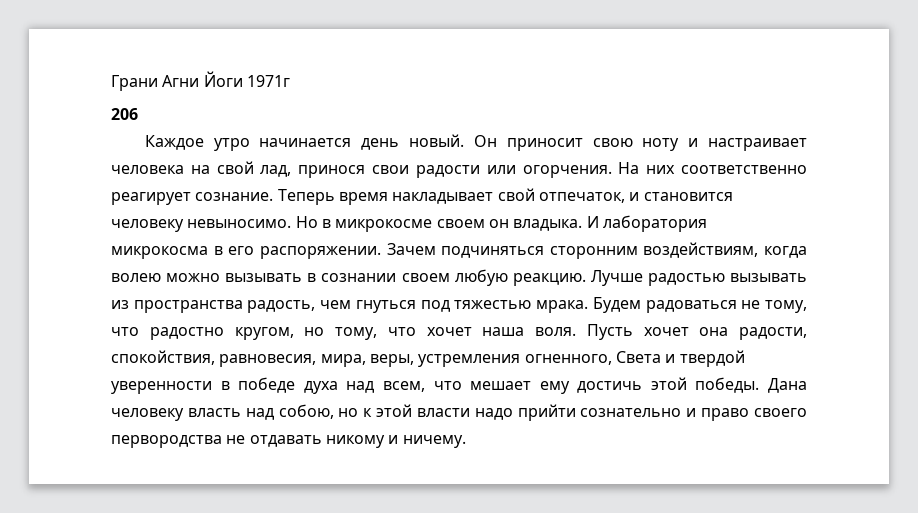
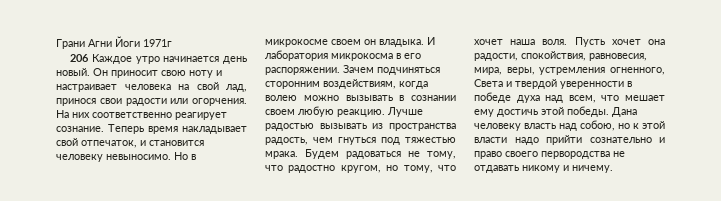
- 206
- Каждое утро начинается день новый.
+ 206 Каждое утро начинается день новый.

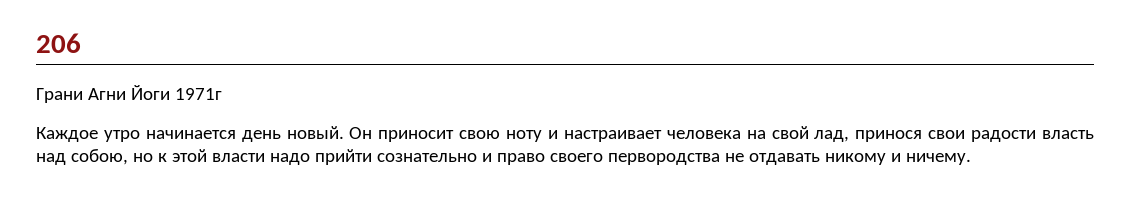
+ 206
- 206 Каждое утро начинается день новый.
+ Каждое утро начинается день новый.
- Он приносит свою ноту и настраивает человека на свой лад, принося свои радости или огорчения. На них соответственно реагирует сознание. Теперь время накладывает свой отпечаток, и становится человеку невыносимо. Но в микрокосме своем он владыка. И лаборатория микрокосма в его распоряжении. Зачем подчиняться сторонним воздействиям, когда волею можно вызывать в сознании своем любую реакцию. Лучше радостью вызывать из пространства радость, чем гнуться под тяжестью мрака. Будем радоваться не тому, что радостно кругом, но тому, что хочет наша воля. Пусть хочет она радости, спокойствия, равновесия, мира, веры, устремления огненного, Света и твердой уверенности в победе духа над всем, что мешает ему достичь этой победы. Дана человеку власть над собою, но к этой власти надо прийти сознательно и право своего первородства не отдавать никому и ничему.
+ Он приносит свою ноту и настраивает человека на свой лад, принося свои радости власть над собою, но к этой власти надо прийти сознательно и право своего первородства не отдавать никому и ничему.

